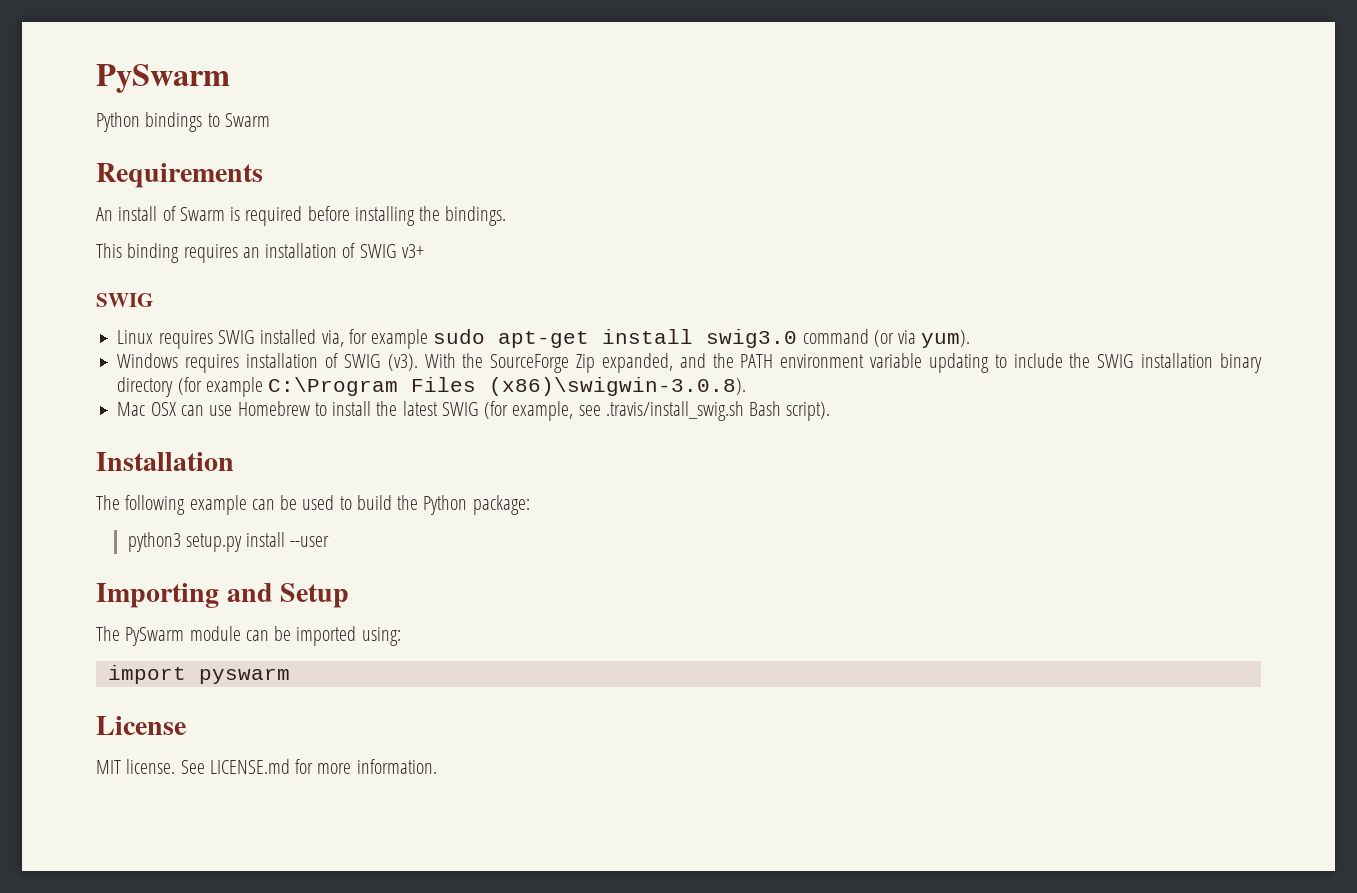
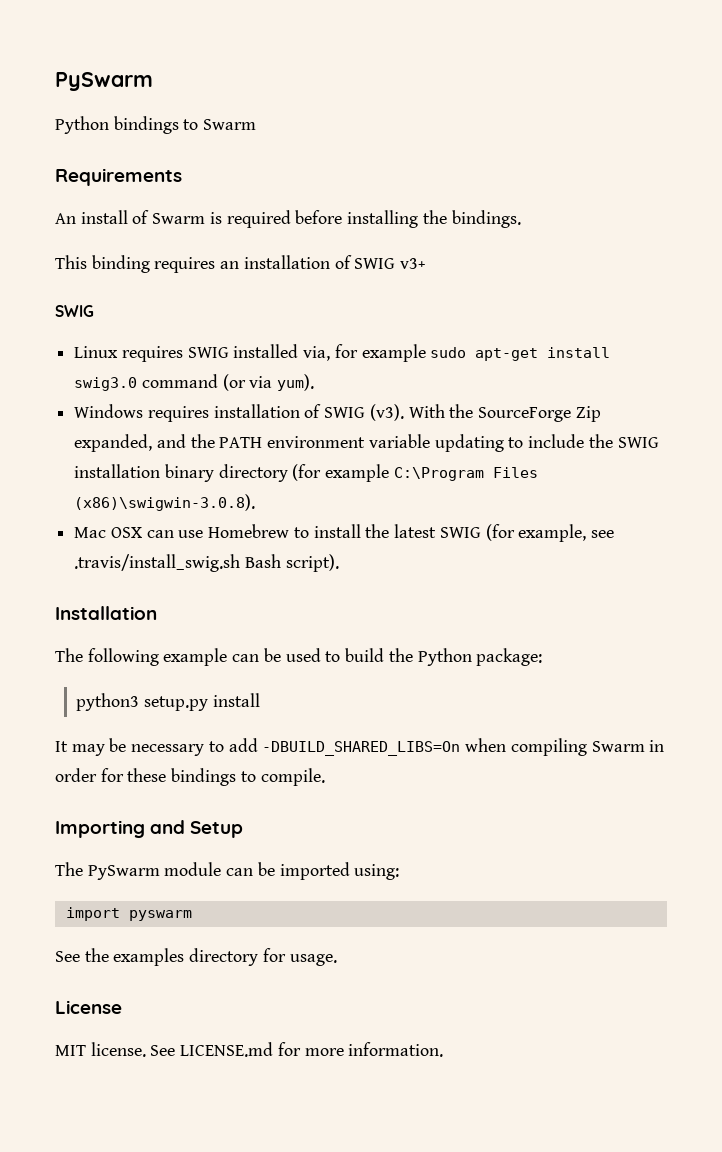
- python3 setup.py install --user
+ python3 setup.py install
+ It may be necessary to add -DBUILD_SHARED_LIBS=On when compiling Swarm in order for these bindings to compile.
+ See the examples directory for usage.

